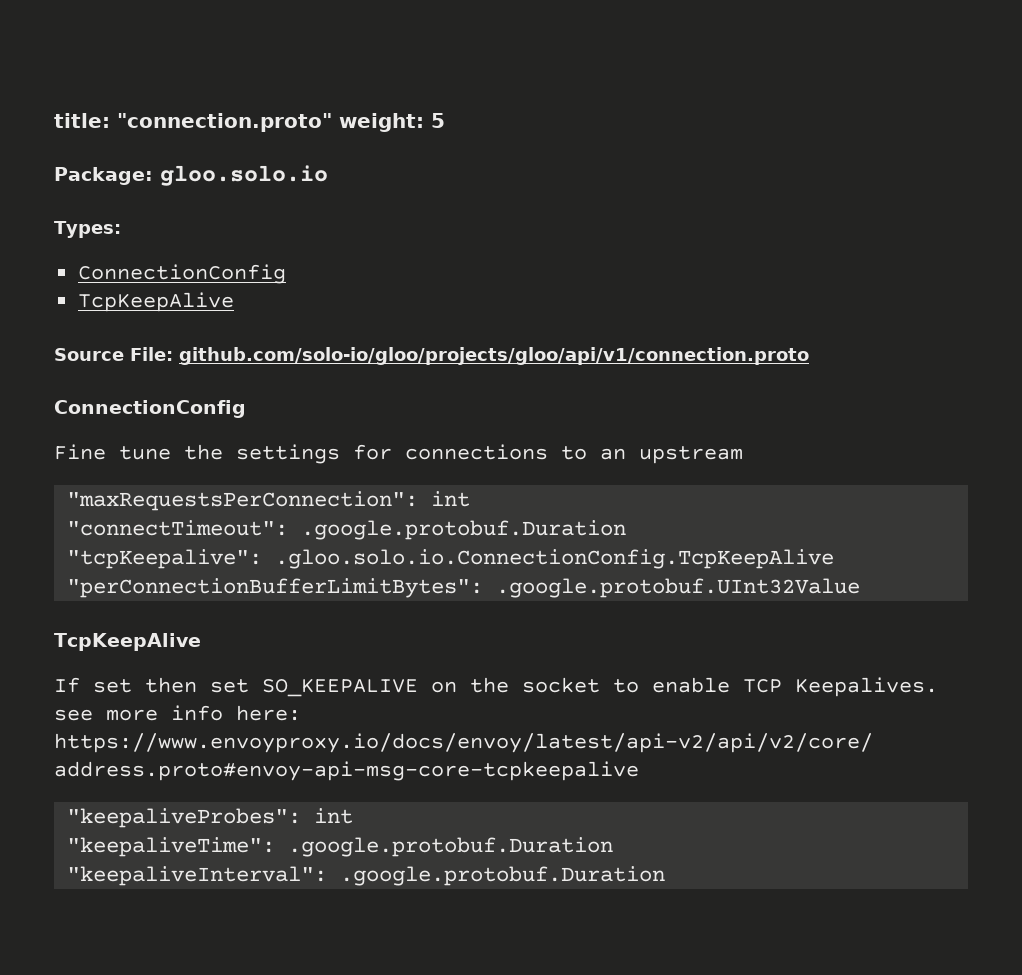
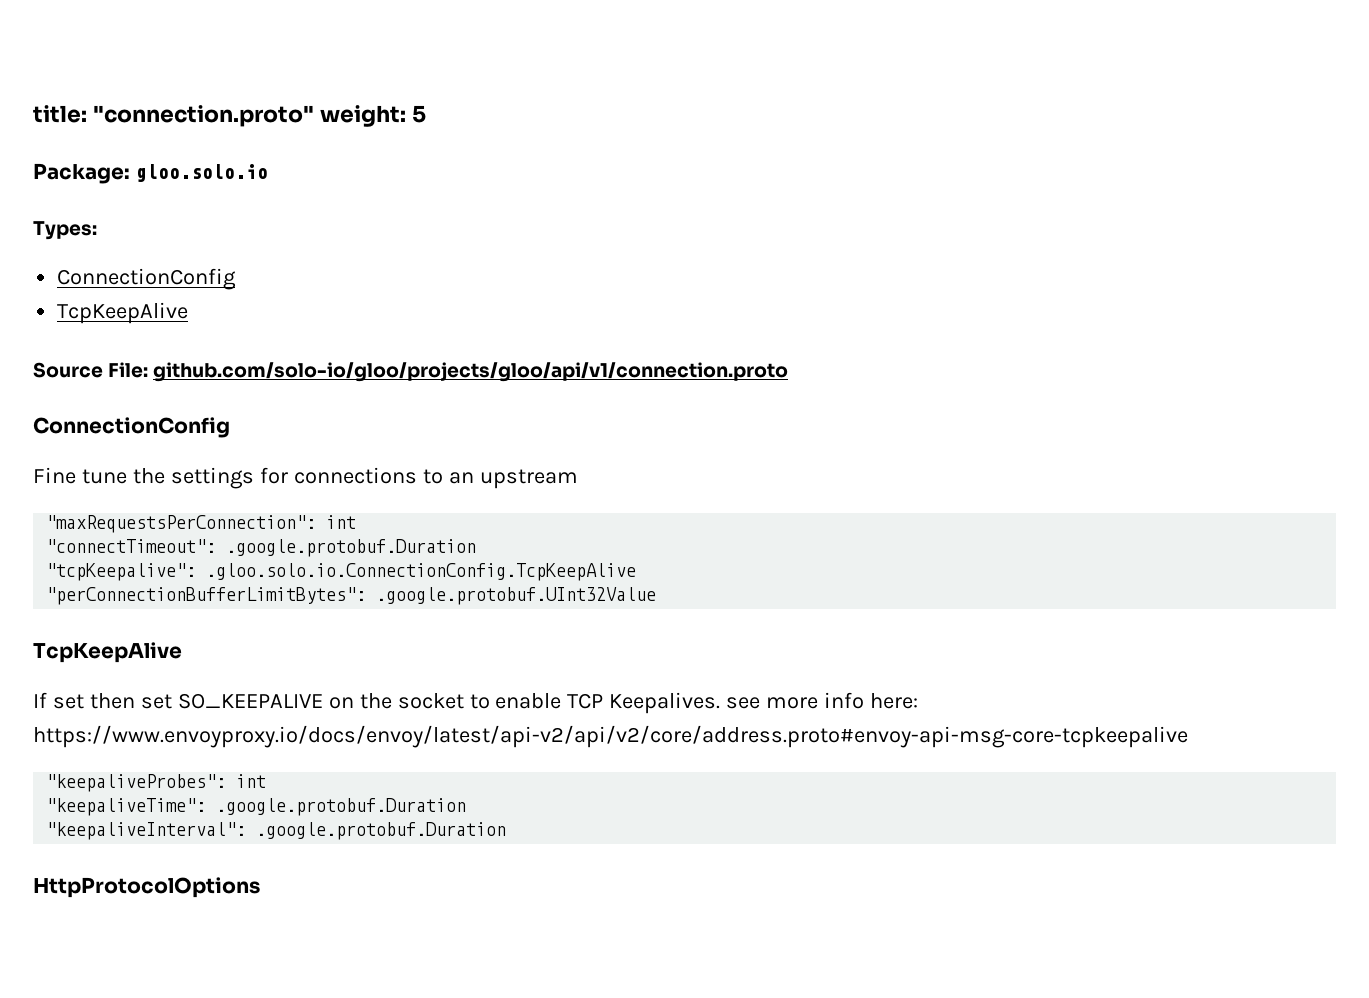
+ HttpProtocolOptions

